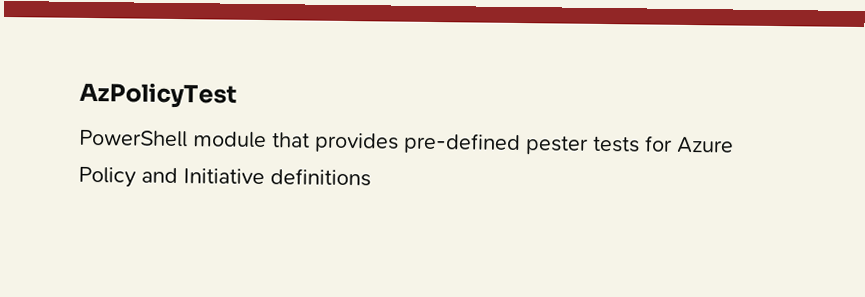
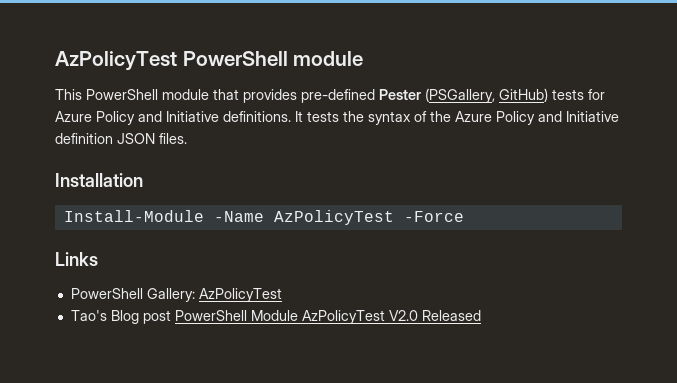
- AzPolicyTest
- PowerShell module that provides pre-defined pester tests for Azure Policy and Initiative definitions
+ AzPolicyTest PowerShell module
+ This PowerShell module that provides pre-defined Pester (PSGallery, GitHub) tests for Azure Policy and Initiative definitions. It tests the syntax of the Azure Policy and Initiative definition JSON files.
+ Installation
+ Install-Module -Name AzPolicyTest -Force
+ Links
+ PowerShell Gallery: AzPolicyTest
+ Tao's Blog post PowerShell Module AzPolicyTest V2.0 Released

